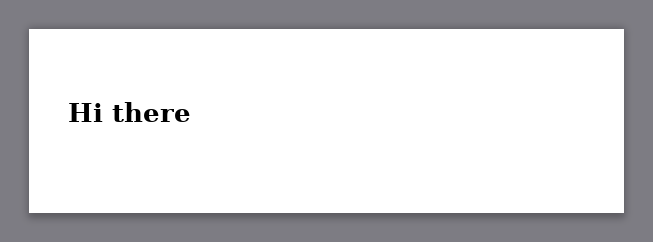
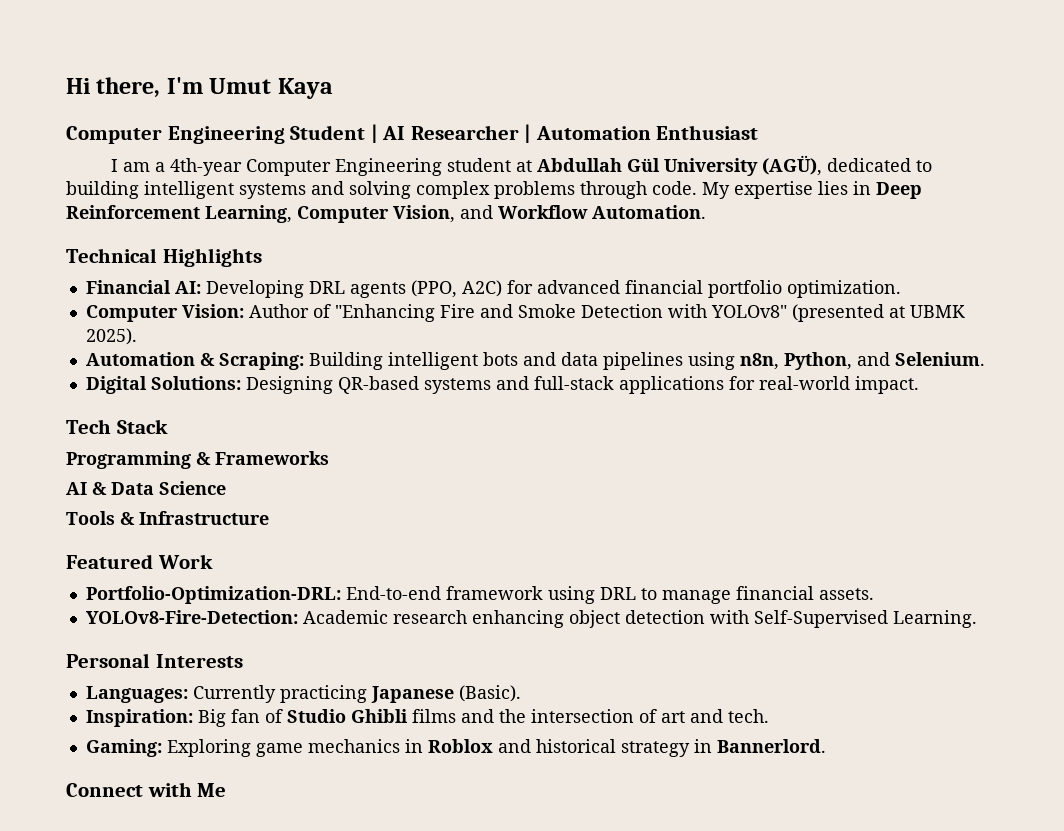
- Hi there
+ Hi there, I'm Umut Kaya
+ Computer Engineering Student | AI Researcher | Automation Enthusiast
+ I am a 4th-year Computer Engineering student at Abdullah Gül University (AGÜ), dedicated to building intelligent systems and solving complex problems through code. My expertise lies in Deep Reinforcement Learning, Computer Vision, and Workflow Automation.
+ Technical Highlights
+ Financial AI: Developing DRL agents (PPO, A2C) for advanced financial portfolio optimization.
+ Computer Vision: Author of "Enhancing Fire and Smoke Detection with YOLOv8" (presented at UBMK 2025).
+ Automation & Scraping: Building intelligent bots and data pipelines using n8n, Python, and Selenium.
+ Digital Solutions: Designing QR-based systems and full-stack applications for real-world impact.
+ Tech Stack
+ Programming & Frameworks
+ AI & Data Science
+ Tools & Infrastructure
+ Featured Work
+ Portfolio-Optimization-DRL: End-to-end framework using DRL to manage financial assets.
+ YOLOv8-Fire-Detection: Academic research enhancing object detection with Self-Supervised Learning.
+ Personal Interests
+ Languages: Currently practicing Japanese (Basic).
+ Inspiration: Big fan of Studio Ghibli films and the intersection of art and tech.
+ Gaming: Exploring game mechanics in Roblox and historical strategy in Bannerlord.
+ Connect with Me

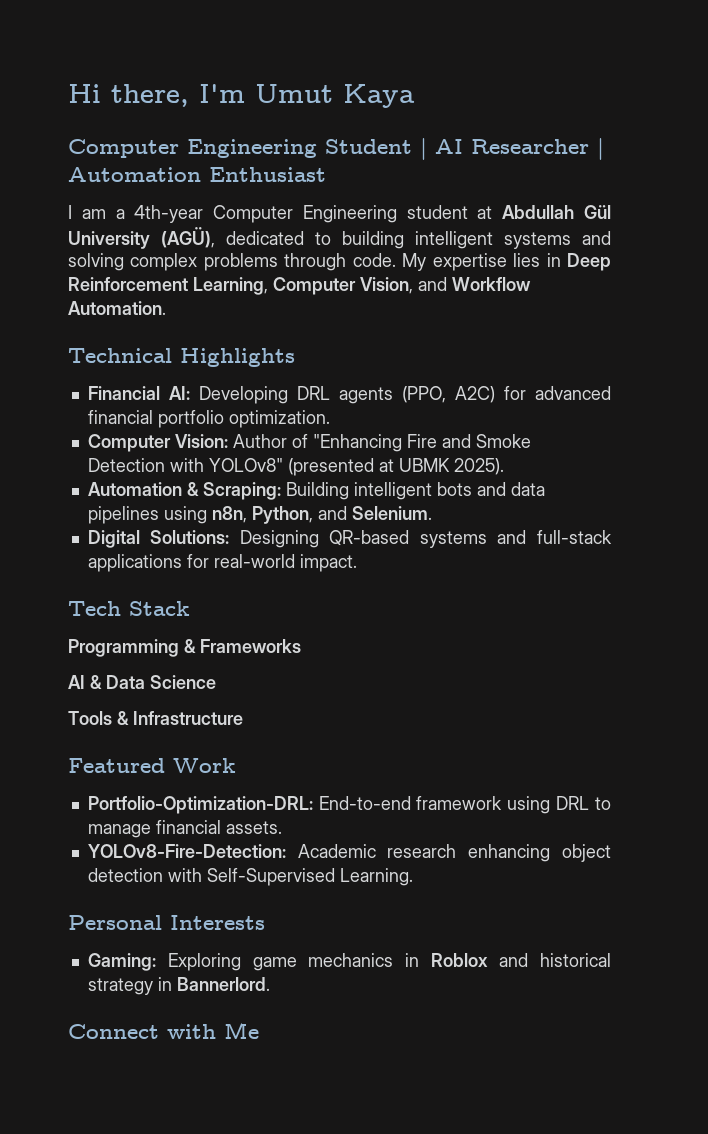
- Languages: Currently practicing Japanese (Basic).
- Inspiration: Big fan of Studio Ghibli films and the intersection of art and tech.

